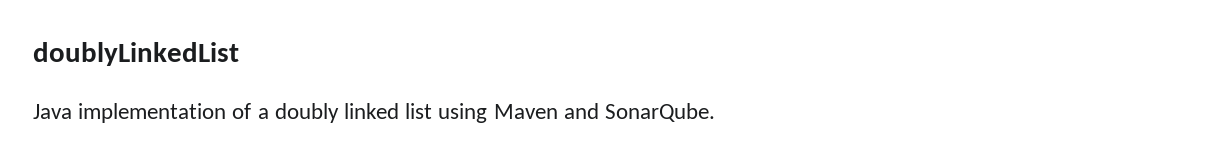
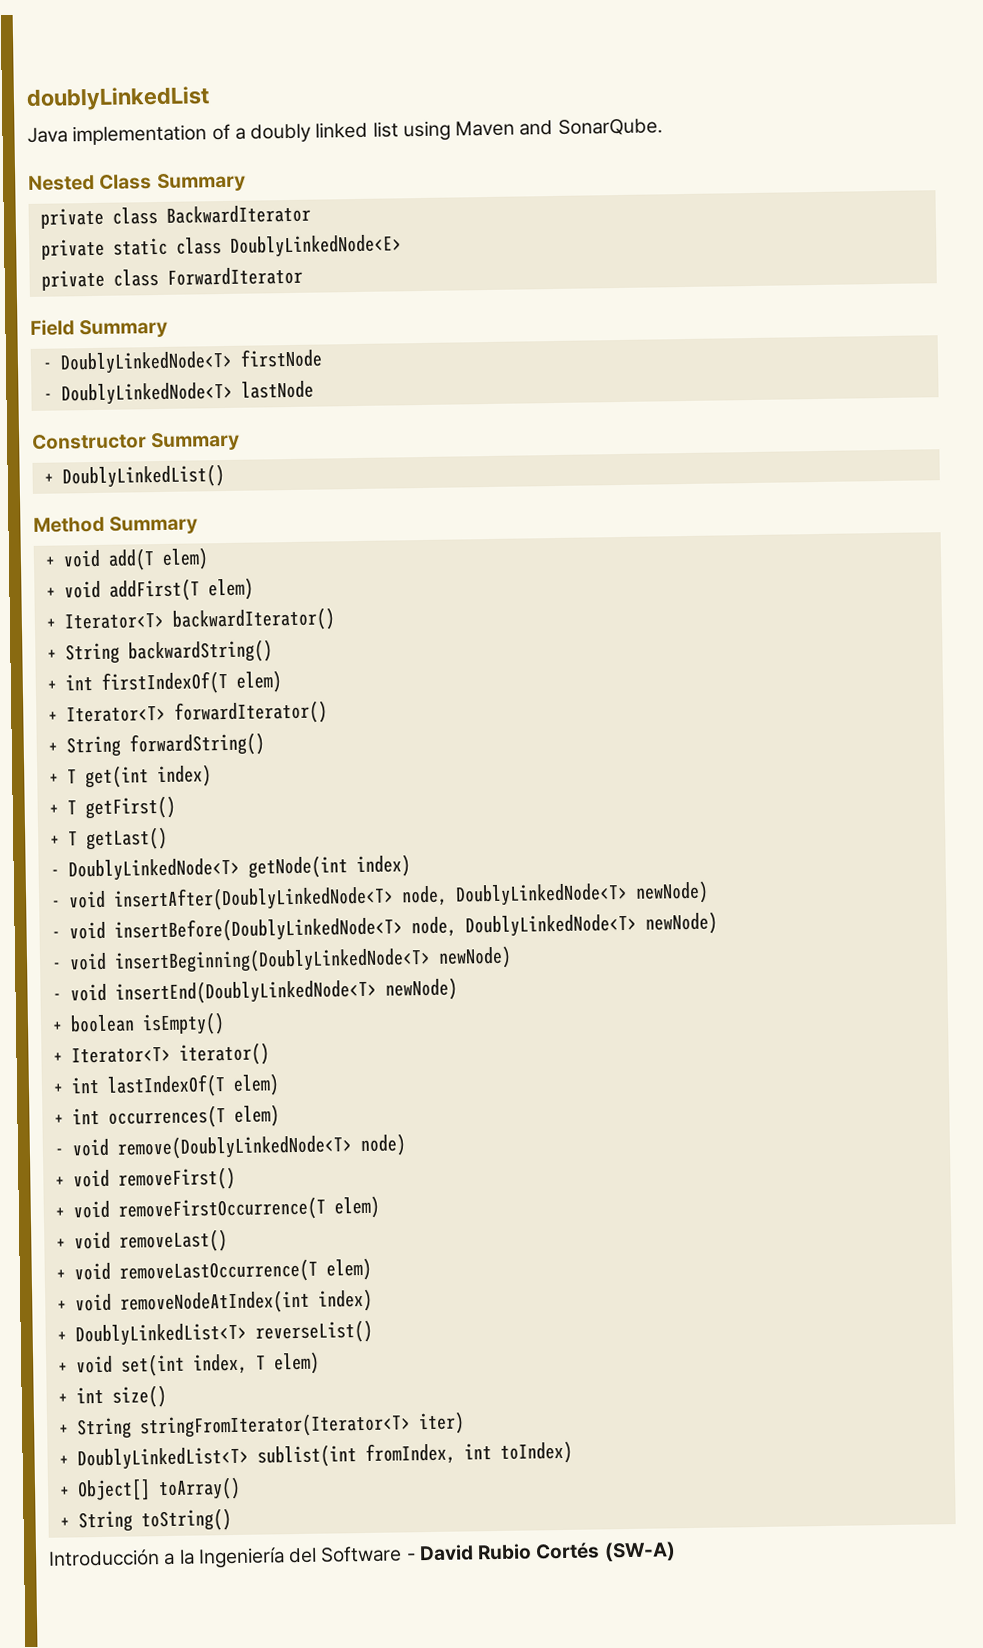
+ Nested Class Summary
+ private class BackwardIterator
+ private static class DoublyLinkedNode<E>
+ private class ForwardIterator
+ Field Summary
+ - DoublyLinkedNode<T> firstNode
+ - DoublyLinkedNode<T> lastNode
+ Constructor Summary
+ + DoublyLinkedList()
+ Method Summary
+ + void add(T elem)
+ + void addFirst(T elem)
+ + Iterator<T> backwardIterator()
+ + String backwardString()
+ + int firstIndexOf(T elem)
+ + Iterator<T> forwardIterator()
+ + String forwardString()
+ + T get(int index)
+ + T getFirst()
+ + T getLast()
+ - DoublyLinkedNode<T> getNode(int index)
+ - void insertAfter(DoublyLinkedNode<T> node, DoublyLinkedNode<T> newNode)
+ - void insertBefore(DoublyLinkedNode<T> node, DoublyLinkedNode<T> newNode)
+ - void insertBeginning(DoublyLinkedNode<T> newNode)
+ - void insertEnd(DoublyLinkedNode<T> newNode)
+ + boolean isEmpty()
+ + Iterator<T> iterator()
+ + int lastIndexOf(T elem)
+ + int occurrences(T elem)
+ - void remove(DoublyLinkedNode<T> node)
+ + void removeFirst()
+ + void removeFirstOccurrence(T elem)
+ + void removeLast()
+ + void removeLastOccurrence(T elem)
+ + void removeNodeAtIndex(int index)
+ + DoublyLinkedList<T> reverseList()
+ + void set(int index, T elem)
+ + int size()
+ + String stringFromIterator(Iterator<T> iter)
+ + DoublyLinkedList<T> sublist(int fromIndex, int toIndex)
+ + Object[] toArray()
+ + String toString()
+ Introducción a la Ingeniería del Software - David Rubio Cortés (SW-A)

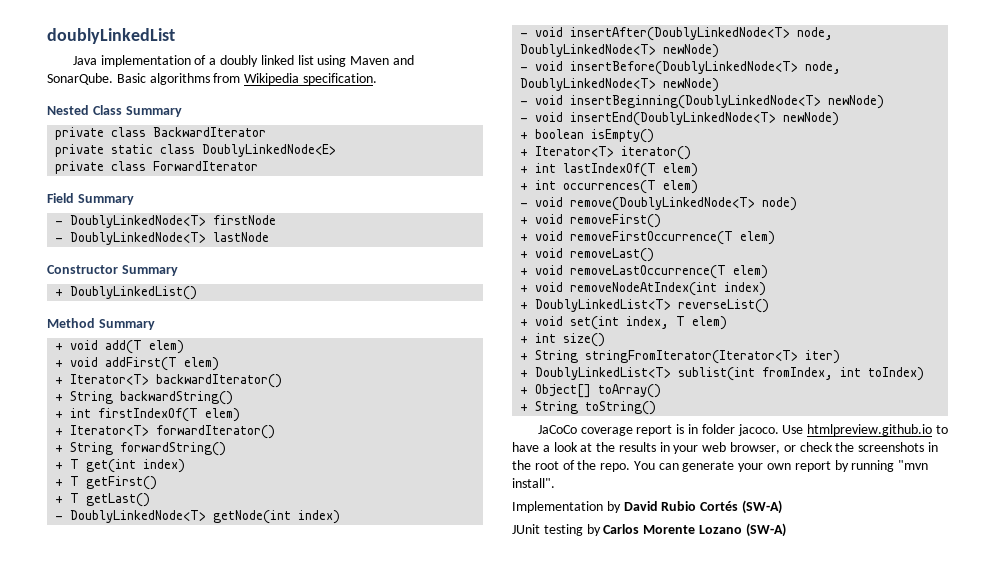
+ Basic algorithms from Wikipedia specification.
- Introducción a la Ingeniería del Software - David Rubio Cortés (SW-A)
+ JaCoCo coverage report is in folder jacoco. Use htmlpreview.github.io to have a look at the results in your web browser, or check the screenshots in the root of the repo. You can generate your own report by running "mvn install".
+ Implementation by David Rubio Cortés (SW-A)
+ JUnit testing by Carlos Morente Lozano (SW-A)

